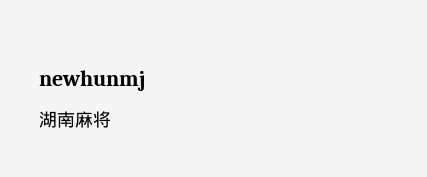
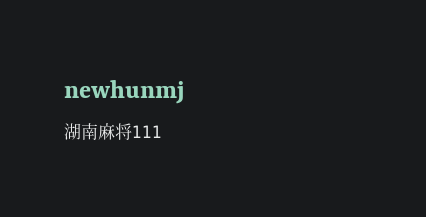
- 湖南麻将
+ 湖南麻将111

